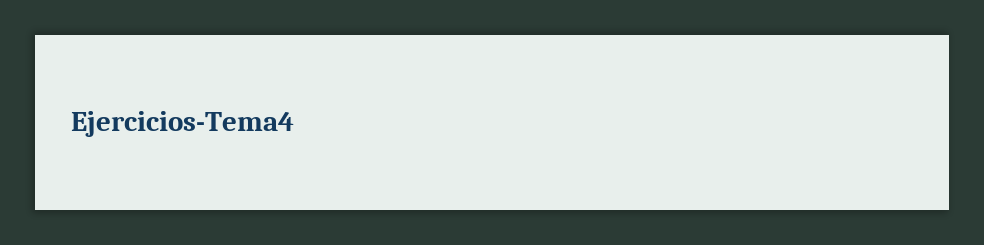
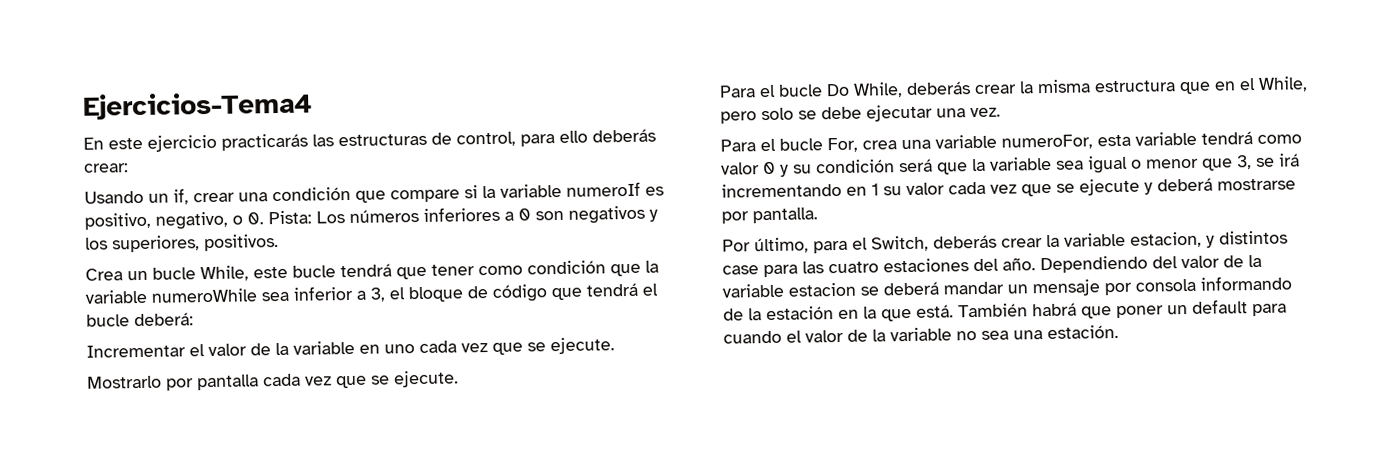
+ En este ejercicio practicarás las estructuras de control, para ello deberás crear:
+ Usando un if, crear una condición que compare si la variable numeroIf es positivo, negativo, o 0. Pista: Los números inferiores a 0 son negativos y los superiores, positivos.
+ Crea un bucle While, este bucle tendrá que tener como condición que la variable numeroWhile sea inferior a 3, el bloque de código que tendrá el bucle deberá:
+ Incrementar el valor de la variable en uno cada vez que se ejecute.
+ Mostrarlo por pantalla cada vez que se ejecute.
+ Para el bucle Do While, deberás crear la misma estructura que en el While, pero solo se debe ejecutar una vez.
+ Para el bucle For, crea una variable numeroFor, esta variable tendrá como valor 0 y su condición será que la variable sea igual o menor que 3, se irá incrementando en 1 su valor cada vez que se ejecute y deberá mostrarse por pantalla.
+ Por último, para el Switch, deberás crear la variable estacion, y distintos case para las cuatro estaciones del año. Dependiendo del valor de la variable estacion se deberá mandar un mensaje por consola informando de la estación en la que está. También habrá que poner un default para cuando el valor de la variable no sea una estación.

